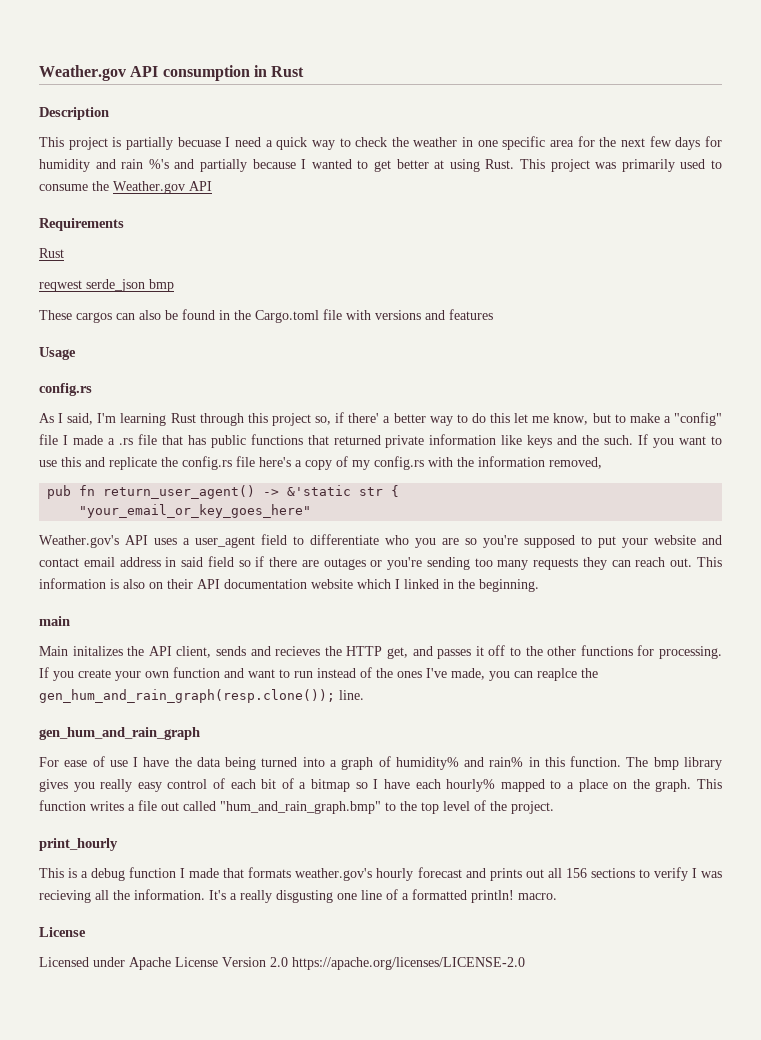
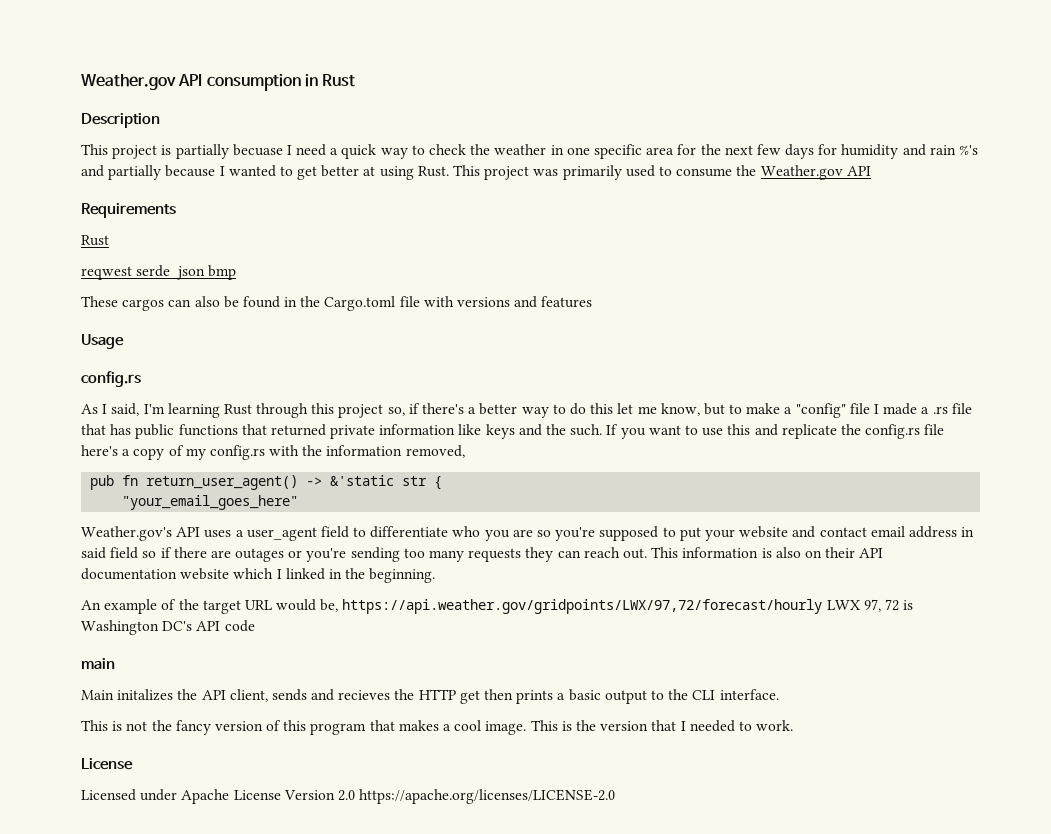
- As I said, I'm learning Rust through this project so, if there' a better way to do this let me know, but to make a "config" file I made a .rs file that has public functions that returned private information like keys and the such.
+ As I said, I'm learning Rust through this project so, if there's a better way to do this let me know, but to make a "config" file I made a .rs file that has public functions that returned private information like keys and the such.
- "your_email_or_key_goes_here"
+ "your_email_goes_here"
+ An example of the target URL would be, https://api.weather.gov/gridpoints/LWX/97,72/forecast/hourly LWX 97, 72 is Washington DC's API code
- Main initalizes the API client, sends and recieves the HTTP get, and passes it off to the other functions for processing. If you create your own function and want to run instead of the ones I've made, you can reaplce the gen_hum_and_rain_graph(resp.clone()); line.
- gen_hum_and_rain_graph
- For ease of use I have the data being turned into a graph of humidity% and rain% in this function. The bmp library gives you really easy control of each bit of a bitmap so I have each hourly% mapped to a place on the graph. This function writes a file out called "hum_and_rain_graph.bmp" to the top level of the project.
- print_hourly
- This is a debug function I made that formats weather.gov's hourly forecast and prints out all 156 sections to verify I was recieving all the information. It's a really disgusting one line of a formatted println! macro.
+ Main initalizes the API client, sends and recieves the HTTP get then prints a basic output to the CLI interface.
+ This is not the fancy version of this program that makes a cool image. This is the version that I needed to work.

